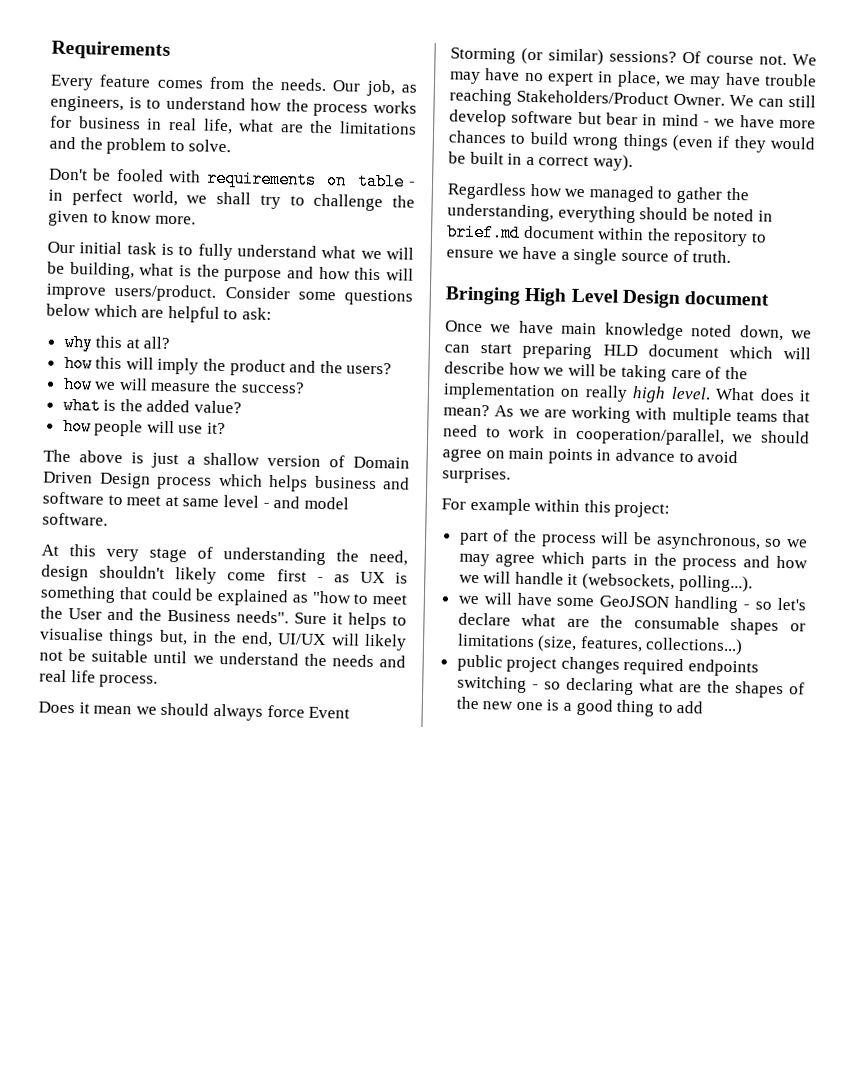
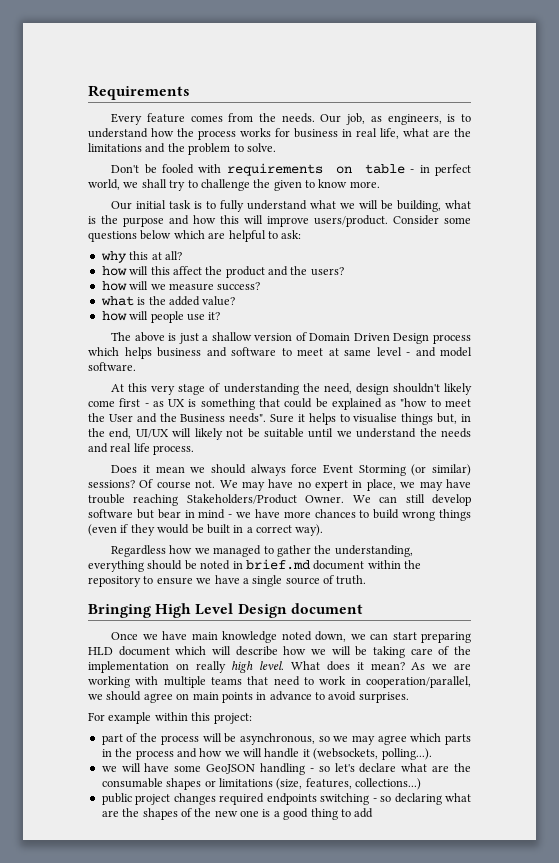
- how this will imply the product and the users?
+ how will this affect the product and the users?
- how we will measure the success?
+ how will we measure success?
- how people will use it?
+ how will people use it?

